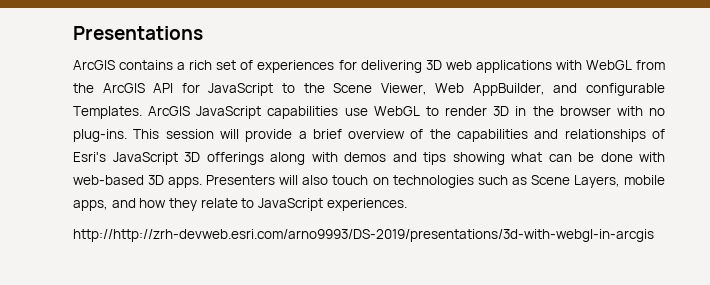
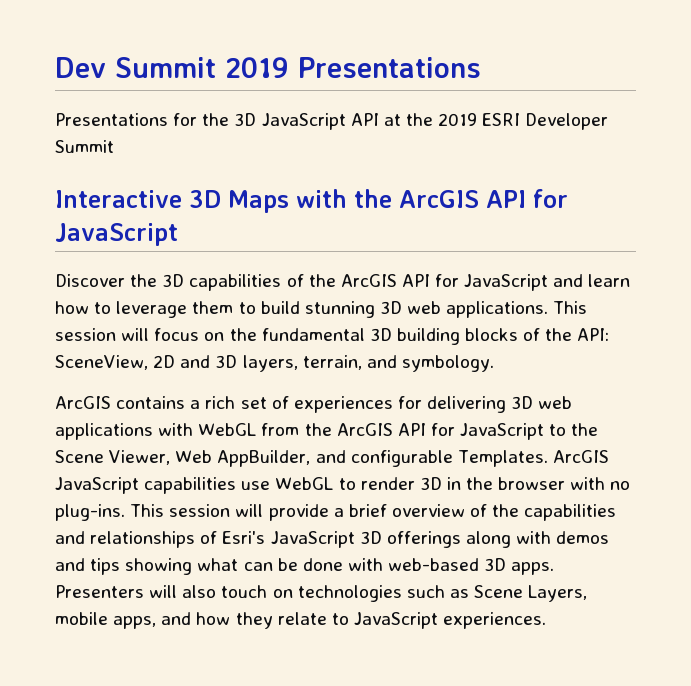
- Presentations
+ Dev Summit 2019 Presentations
+ Presentations for the 3D JavaScript API at the 2019 ESRI Developer Summit
+ Interactive 3D Maps with the ArcGIS API for JavaScript
+ Discover the 3D capabilities of the ArcGIS API for JavaScript and learn how to leverage them to build stunning 3D web applications. This session will focus on the fundamental 3D building blocks of the API: SceneView, 2D and 3D layers, terrain, and symbology.
- http://http://zrh-devweb.esri.com/arno9993/DS-2019/presentations/3d-with-webgl-in-arcgis

